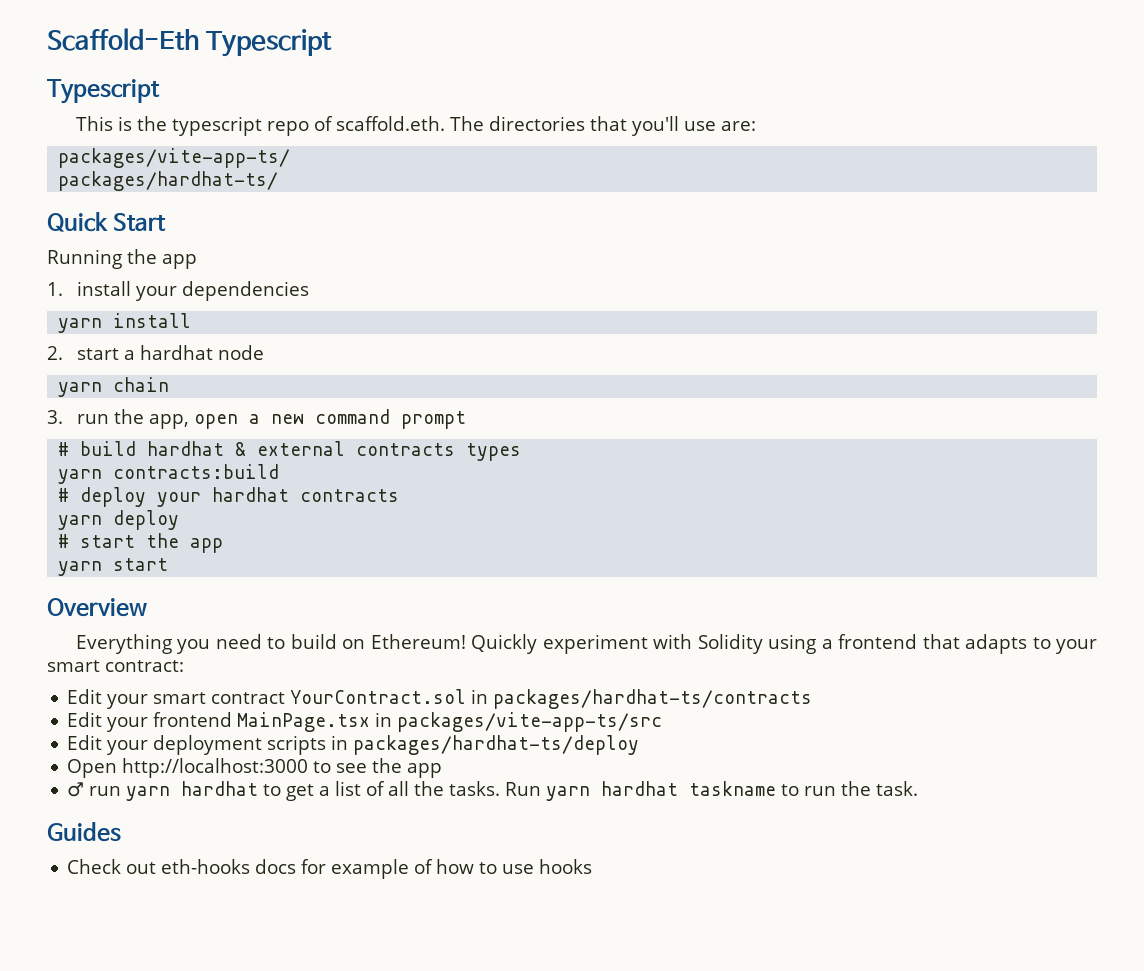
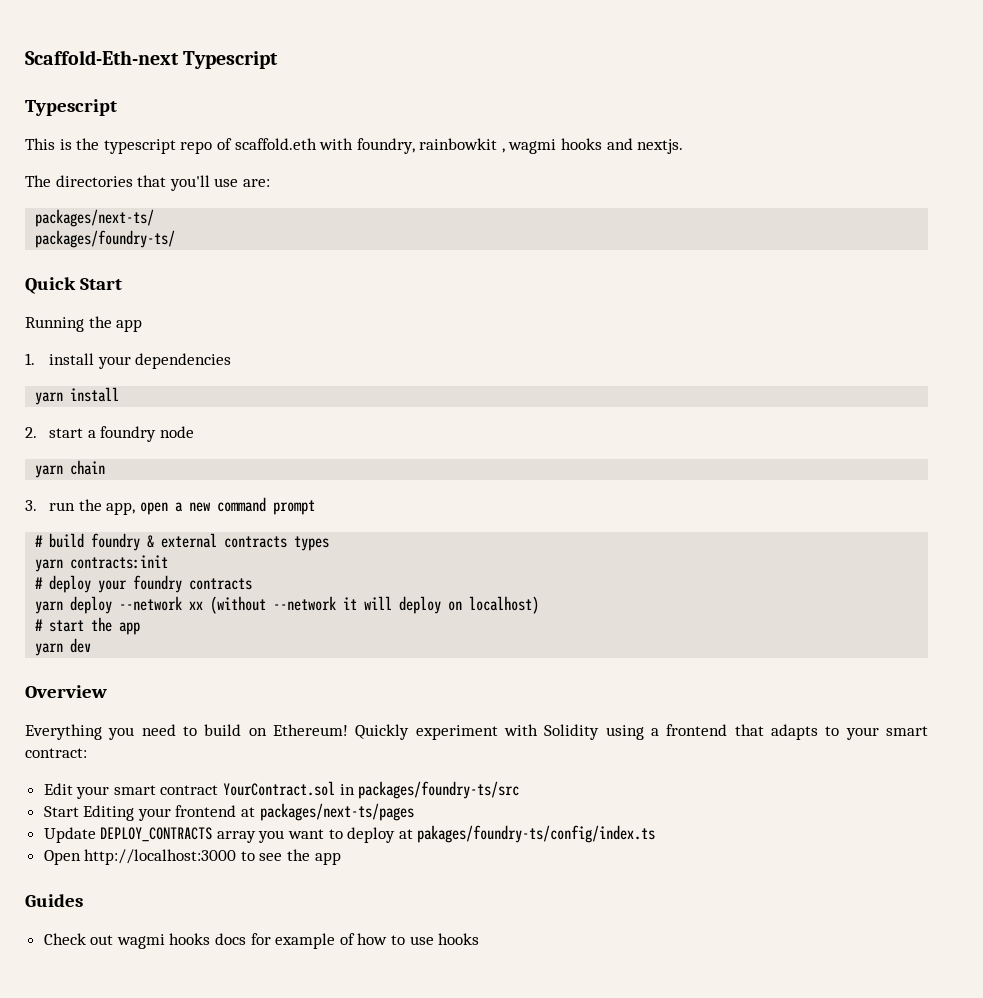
- Scaffold-Eth Typescript
+ Scaffold-Eth-next Typescript
- This is the typescript repo of scaffold.eth. The directories that you'll use are:
+ This is the typescript repo of scaffold.eth with foundry, rainbowkit , wagmi hooks and nextjs.
+ The directories that you'll use are:
- packages/vite-app-ts/
- packages/hardhat-ts/
+ packages/next-ts/
+ packages/foundry-ts/
- 2. start a hardhat node
+ 2. start a foundry node
- # build hardhat & external contracts types
+ # build foundry & external contracts types
- yarn contracts:build
+ yarn contracts:init
- # deploy your hardhat contracts
+ # deploy your foundry contracts
- yarn deploy
+ yarn deploy --network xx (without --network it will deploy on localhost)
- yarn start
+ yarn dev
- Edit your smart contract YourContract.sol in packages/hardhat-ts/contracts
- Edit your frontend MainPage.tsx in packages/vite-app-ts/src
- Edit your deployment scripts in packages/hardhat-ts/deploy
+ Edit your smart contract YourContract.sol in packages/foundry-ts/src
+ Start Editing your frontend at packages/next-ts/pages
+ Update DEPLOY_CONTRACTS array you want to deploy at pakages/foundry-ts/config/index.ts
- ♂ run yarn hardhat to get a list of all the tasks. Run yarn hardhat taskname to run the task.
- Check out eth-hooks docs for example of how to use hooks
+ Check out wagmi hooks docs for example of how to use hooks

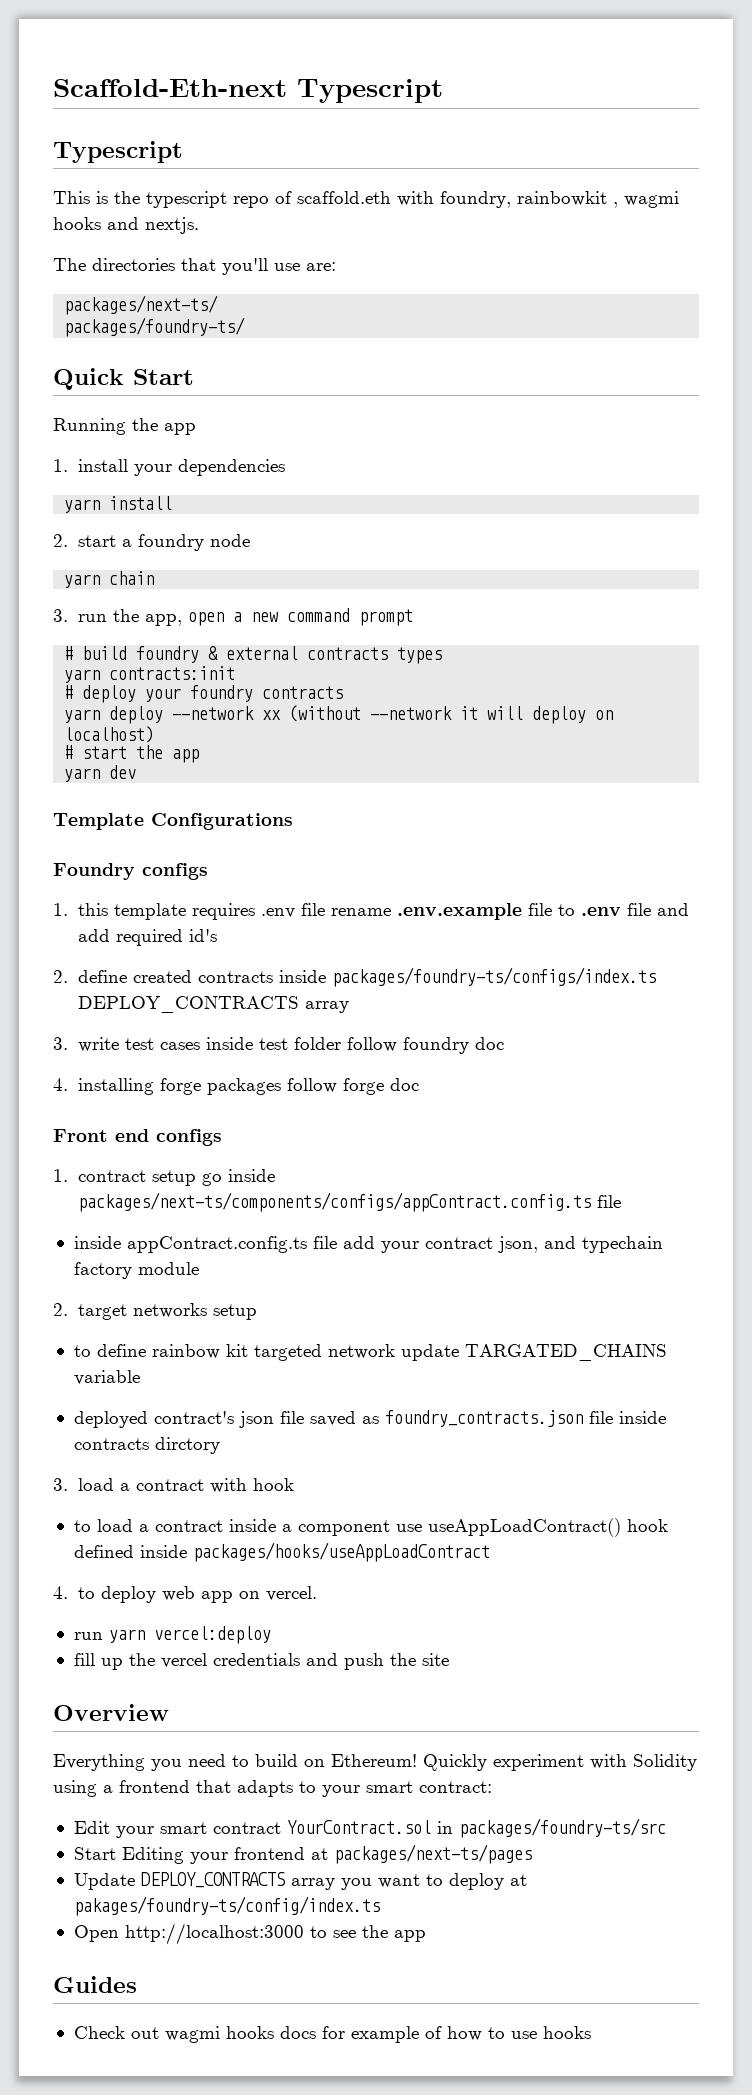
+ Template Configurations
+ Foundry configs
+ 1. this template requires .env file rename .env.example file to .env file and add required id's
+ 2. define created contracts inside packages/foundry-ts/configs/index.ts DEPLOY_CONTRACTS array
+ 3. write test cases inside test folder follow foundry doc
+ 4. installing forge packages follow forge doc
+ Front end configs
+ 1. contract setup go inside packages/next-ts/components/configs/appContract.config.ts file
+ inside appContract.config.ts file add your contract json, and typechain factory module
+ 2. target networks setup
+ to define rainbow kit targeted network update TARGATED_CHAINS variable
+ deployed contract's json file saved as foundry_contracts.json file inside contracts dirctory
+ 3. load a contract with hook
+ to load a contract inside a component use useAppLoadContract() hook defined inside packages/hooks/useAppLoadContract
+ 4. to deploy web app on vercel.
+ run yarn vercel:deploy
+ fill up the vercel credentials and push the site

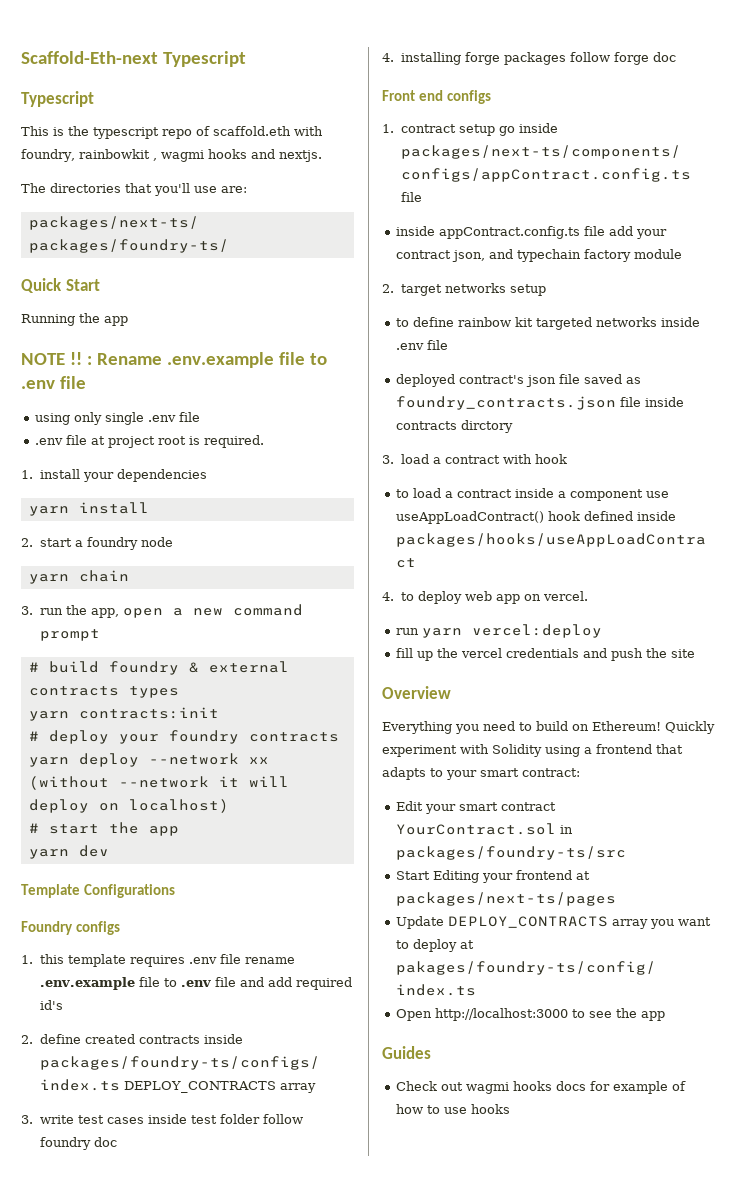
+ NOTE !! : Rename .env.example file to .env file
+ using only single .env file
+ .env file at project root is required.
- to define rainbow kit targeted network update TARGATED_CHAINS variable
+ to define rainbow kit targeted networks inside .env file

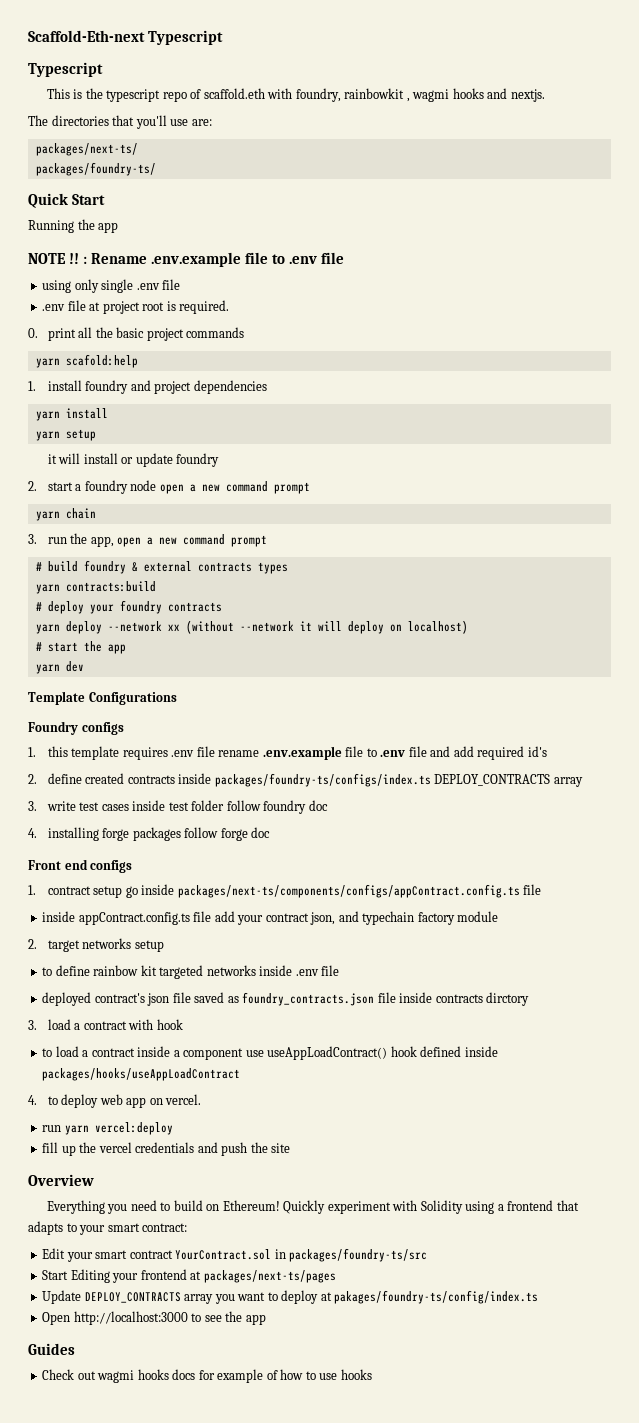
- 1. install your dependencies
+ 0. print all the basic project commands
+ yarn scafold:help
+ 1. install foundry and project dependencies
  yarn install
+ yarn setup
+ it will install or update foundry
- 2. start a foundry node
+ 2. start a foundry node open a new command prompt
- yarn contracts:init
+ yarn contracts:build

